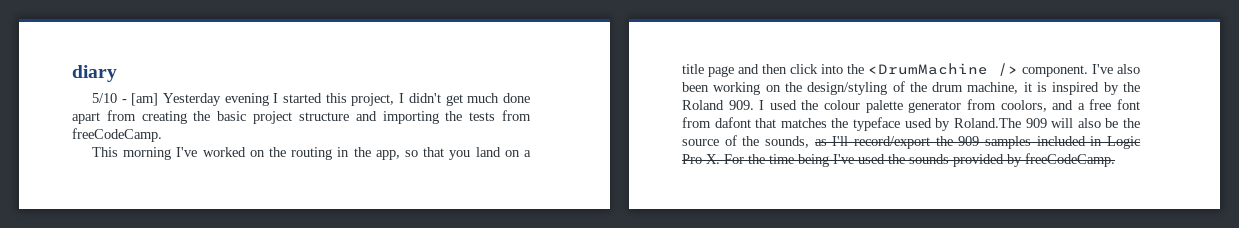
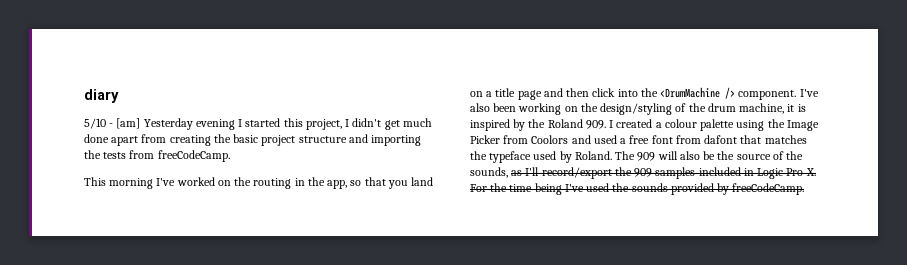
- I've also been working on the design/styling of the drum machine, it is inspired by the Roland 909. I used the colour palette generator from coolors, and a free font from dafont that matches the typeface used by Roland.The 909 will also be the source of the sounds, as I'll record/export the 909 samples included in Logic Pro X. For the time being I've used the sounds provided by freeCodeCamp.
+ I've also been working on the design/styling of the drum machine, it is inspired by the Roland 909. I created a colour palette using the Image Picker from Coolors and used a free font from dafont that matches the typeface used by Roland. The 909 will also be the source of the sounds, as I'll record/export the 909 samples included in Logic Pro X. For the time being I've used the sounds provided by freeCodeCamp.

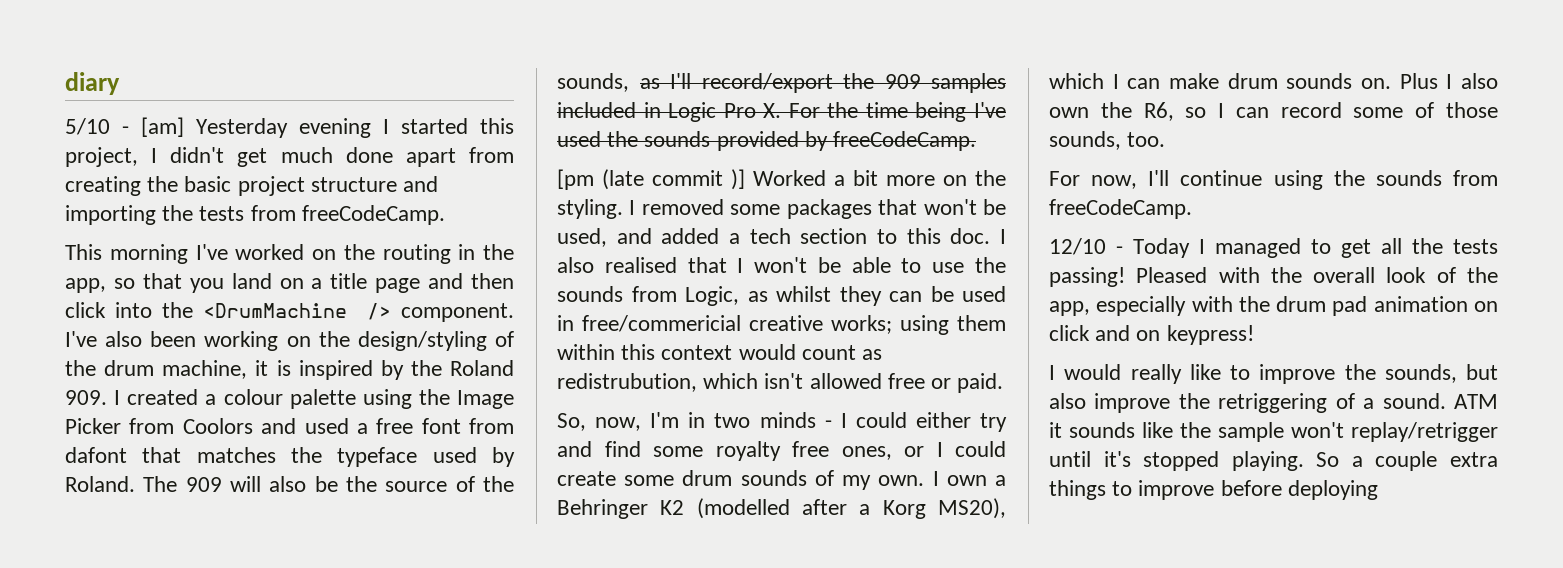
+ [pm (late commit )] Worked a bit more on the styling. I removed some packages that won't be used, and added a tech section to this doc. I also realised that I won't be able to use the sounds from Logic, as whilst they can be used in free/commericial creative works; using them within this context would count as redistrubution, which isn't allowed free or paid.
+ So, now, I'm in two minds - I could either try and find some royalty free ones, or I could create some drum sounds of my own. I own a Behringer K2 (modelled after a Korg MS20), which I can make drum sounds on. Plus I also own the R6, so I can record some of those sounds, too.
+ For now, I'll continue using the sounds from freeCodeCamp.
+ 12/10 - Today I managed to get all the tests passing! Pleased with the overall look of the app, especially with the drum pad animation on click and on keypress!
+ I would really like to improve the sounds, but also improve the retriggering of a sound. ATM it sounds like the sample won't replay/retrigger until it's stopped playing. So a couple extra things to improve before deploying

